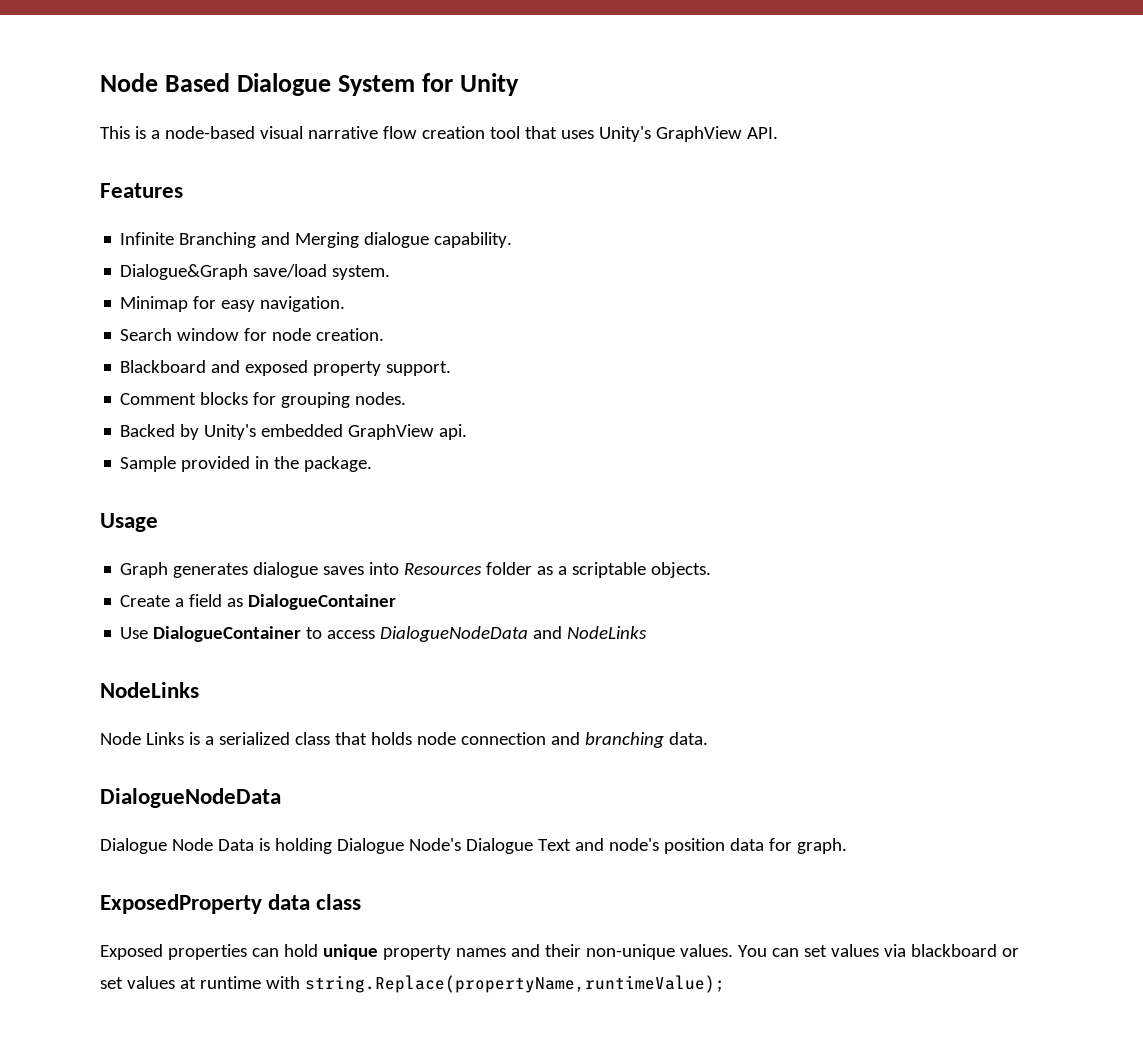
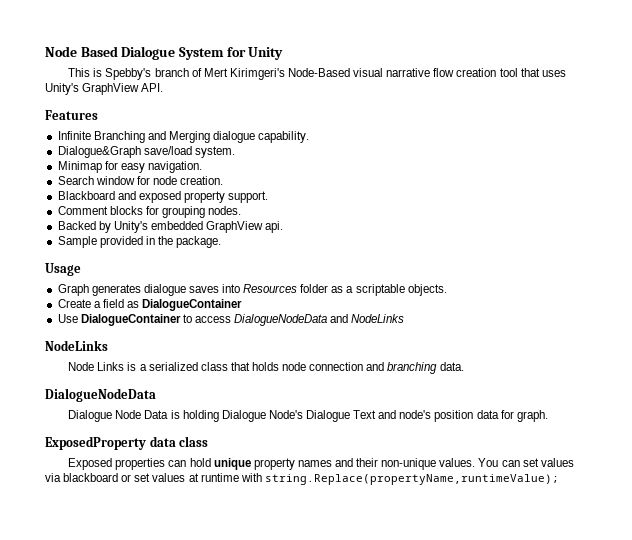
- This is a node-based visual narrative flow creation tool that uses Unity's GraphView API.
+ This is Spebby's branch of Mert Kirimgeri's Node-Based visual narrative flow creation tool that uses Unity's GraphView API.

